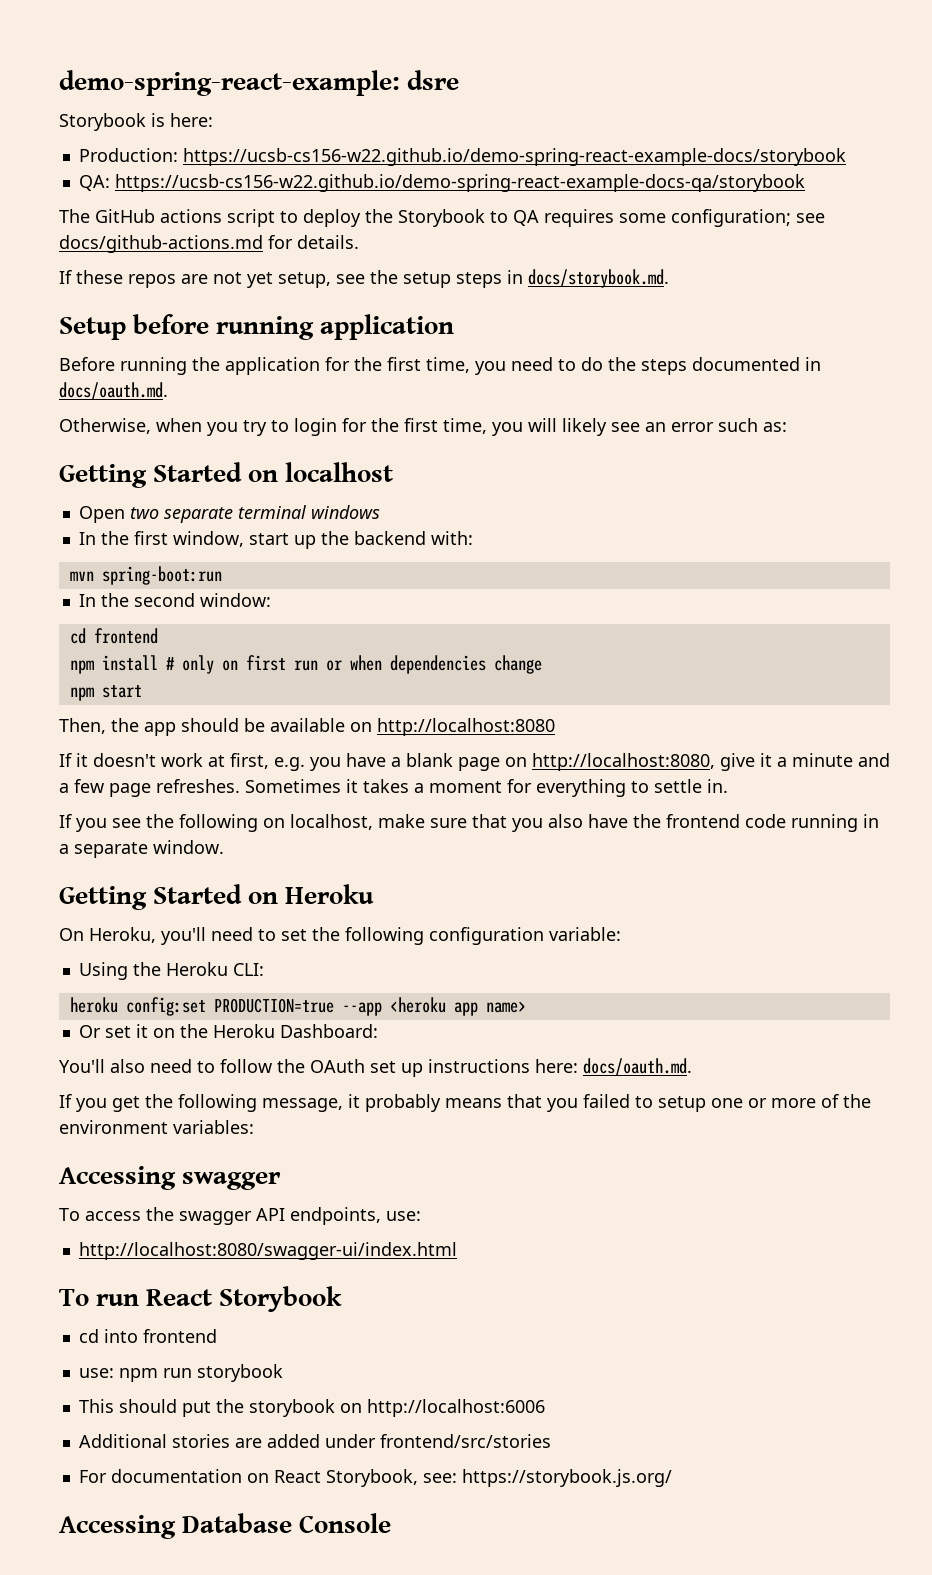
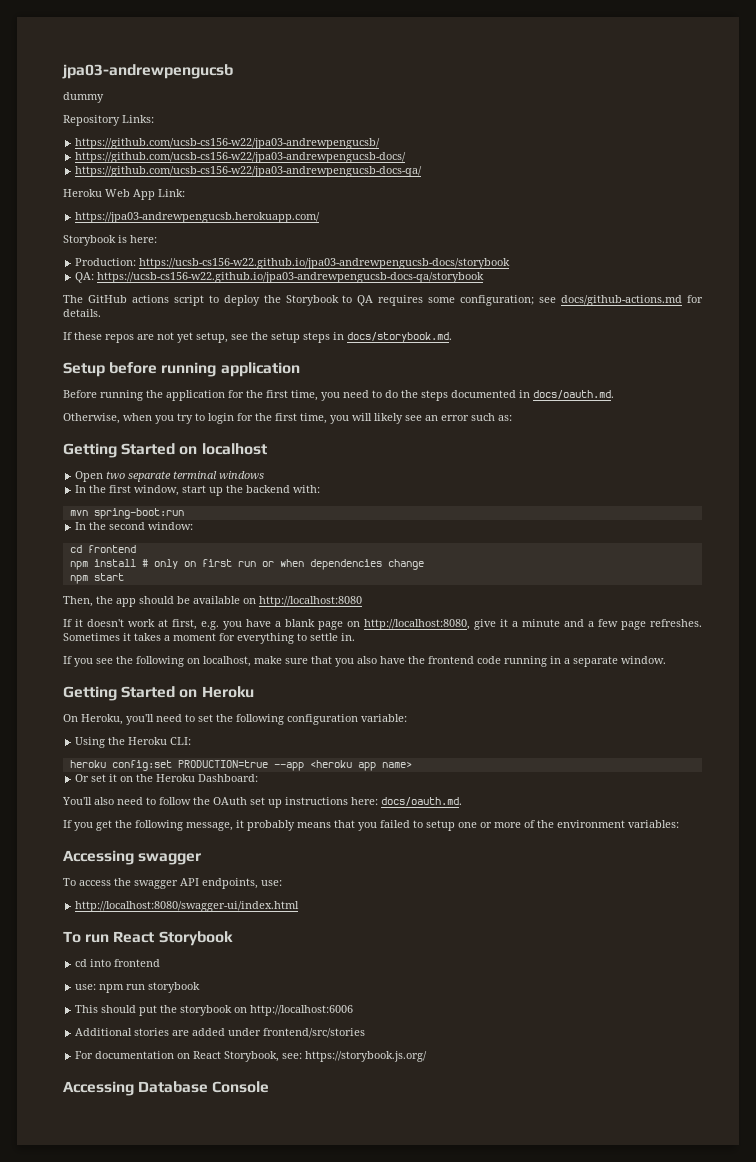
- demo-spring-react-example: dsre
+ jpa03-andrewpengucsb
+ dummy
+ Repository Links:
+ https://github.com/ucsb-cs156-w22/jpa03-andrewpengucsb/
+ https://github.com/ucsb-cs156-w22/jpa03-andrewpengucsb-docs/
+ https://github.com/ucsb-cs156-w22/jpa03-andrewpengucsb-docs-qa/
+ Heroku Web App Link:
+ https://jpa03-andrewpengucsb.herokuapp.com/
- Production: https://ucsb-cs156-w22.github.io/demo-spring-react-example-docs/storybook
+ Production: https://ucsb-cs156-w22.github.io/jpa03-andrewpengucsb-docs/storybook
- QA: https://ucsb-cs156-w22.github.io/demo-spring-react-example-docs-qa/storybook
+ QA: https://ucsb-cs156-w22.github.io/jpa03-andrewpengucsb-docs-qa/storybook

